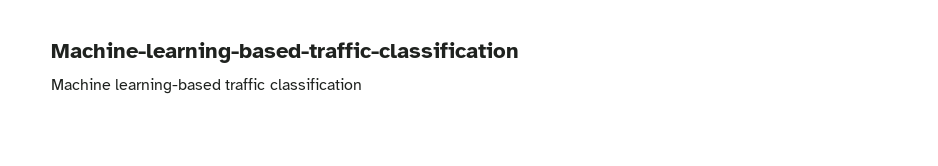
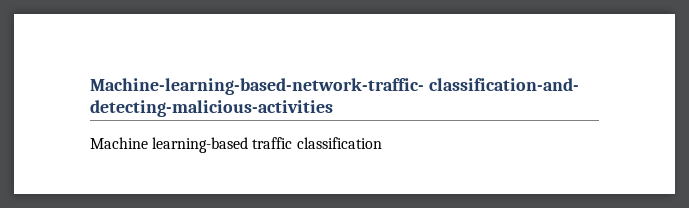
- Machine-learning-based-traffic-classification
+ Machine-learning-based-network-traffic- classification-and- detecting-malicious-activities

